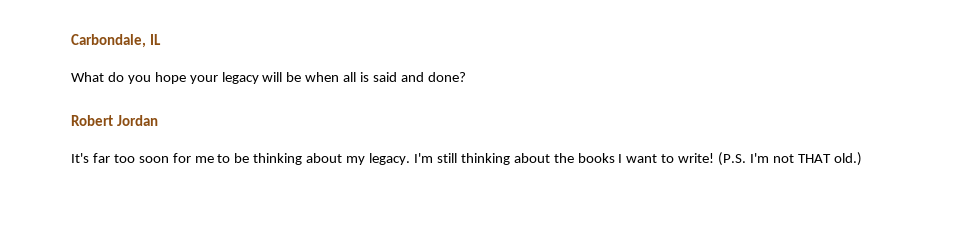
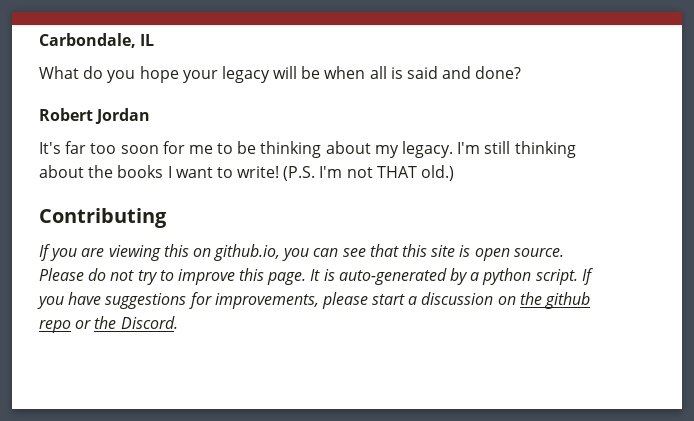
+ Contributing
+ If you are viewing this on github.io, you can see that this site is open source. Please do not try to improve this page. It is auto-generated by a python script. If you have suggestions for improvements, please start a discussion on the github repo or the Discord.

